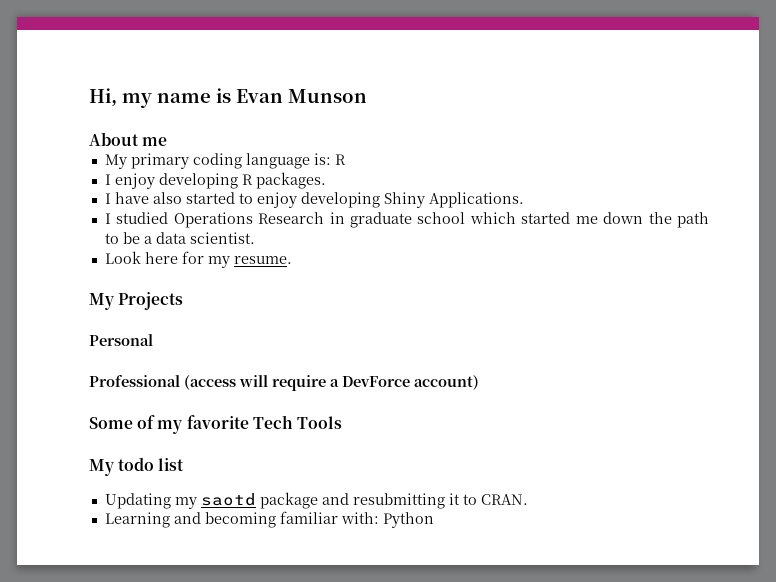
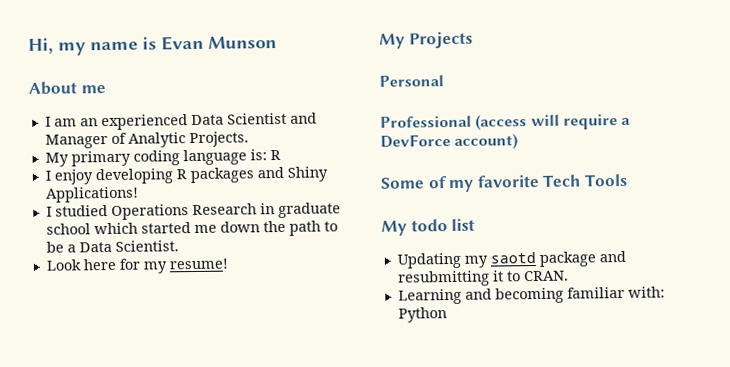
+ I am an experienced Data Scientist and Manager of Analytic Projects.
- I enjoy developing R packages.
- I have also started to enjoy developing Shiny Applications.
+ I enjoy developing R packages and Shiny Applications!
- I studied Operations Research in graduate school which started me down the path to be a data scientist.
+ I studied Operations Research in graduate school which started me down the path to be a Data Scientist.
- Look here for my resume.
+ Look here for my resume!

